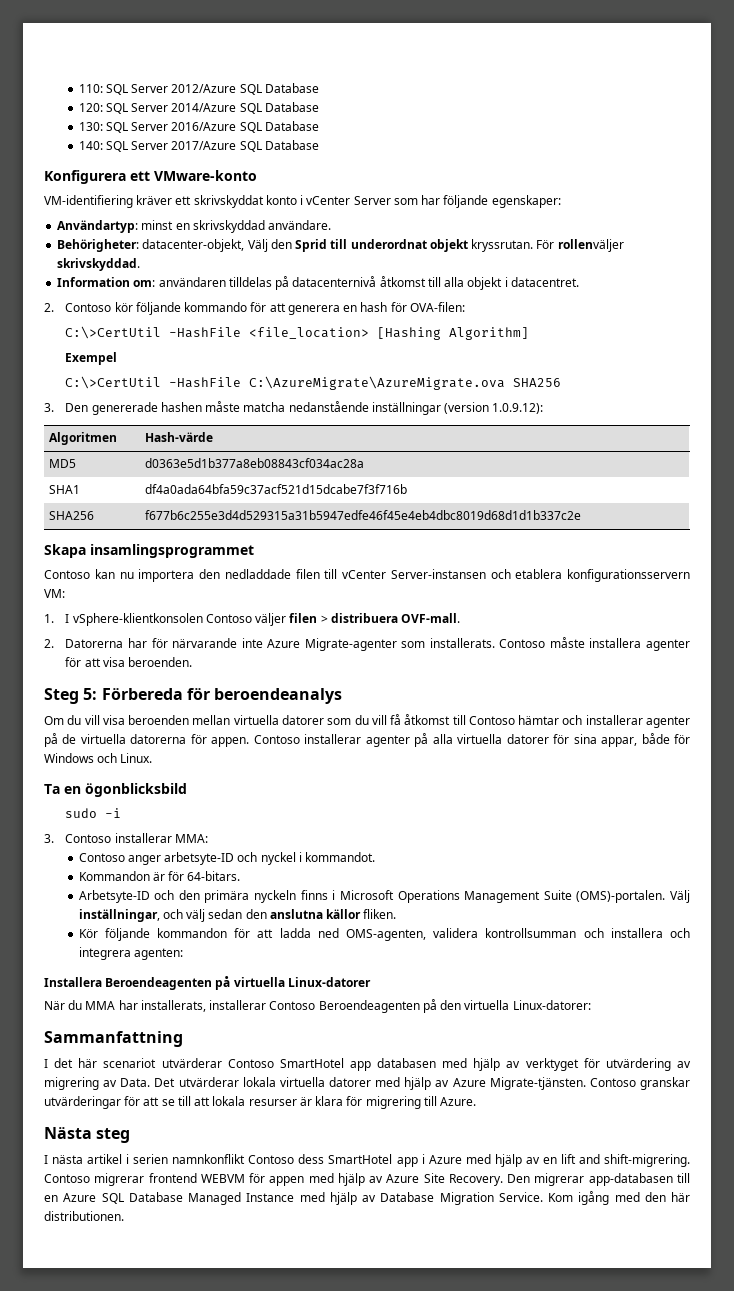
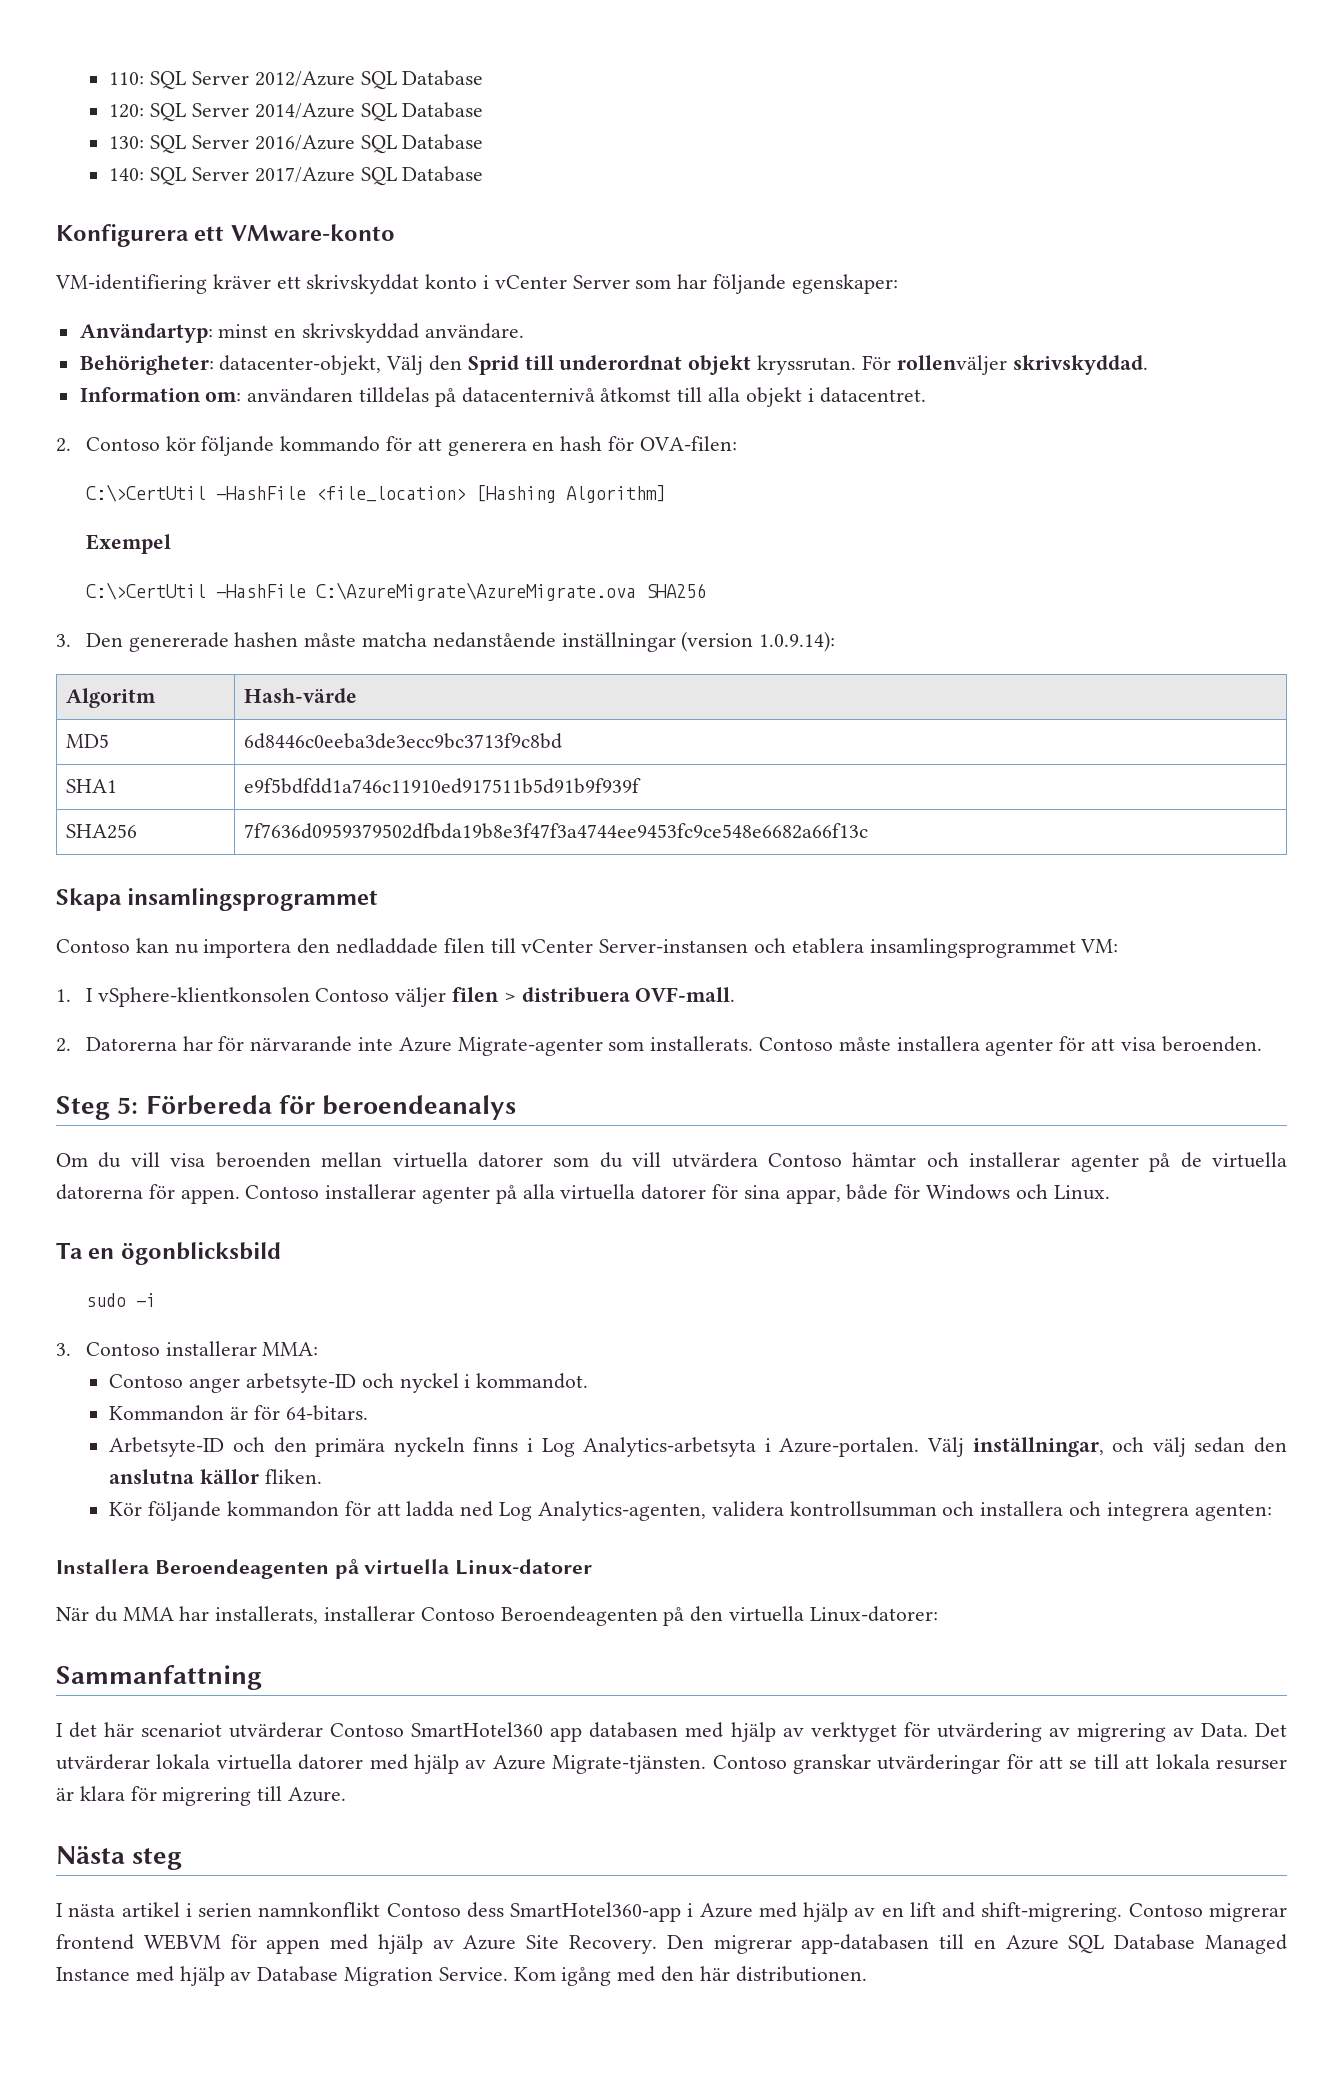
- 3. Den genererade hashen måste matcha nedanstående inställningar (version 1.0.9.12):
- Algoritmen | Hash-värde
+ 3. Den genererade hashen måste matcha nedanstående inställningar (version 1.0.9.14):
+ Algoritm | Hash-värde
- MD5 | d0363e5d1b377a8eb08843cf034ac28a
+ MD5 | 6d8446c0eeba3de3ecc9bc3713f9c8bd
- SHA1 | df4a0ada64bfa59c37acf521d15dcabe7f3f716b
+ SHA1 | e9f5bdfdd1a746c11910ed917511b5d91b9f939f
- SHA256 | f677b6c255e3d4d529315a31b5947edfe46f45e4eb4dbc8019d68d1d1b337c2e
+ SHA256 | 7f7636d0959379502dfbda19b8e3f47f3a4744ee9453fc9ce548e6682a66f13c
- Contoso kan nu importera den nedladdade filen till vCenter Server-instansen och etablera konfigurationsservern VM:
+ Contoso kan nu importera den nedladdade filen till vCenter Server-instansen och etablera insamlingsprogrammet VM:
- Om du vill visa beroenden mellan virtuella datorer som du vill få åtkomst till Contoso hämtar och installerar agenter på de virtuella datorerna för appen.
+ Om du vill visa beroenden mellan virtuella datorer som du vill utvärdera Contoso hämtar och installerar agenter på de virtuella datorerna för appen.
- Arbetsyte-ID och den primära nyckeln finns i Microsoft Operations Management Suite (OMS)-portalen.
+ Arbetsyte-ID och den primära nyckeln finns i Log Analytics-arbetsyta i Azure-portalen.
- Kör följande kommandon för att ladda ned OMS-agenten, validera kontrollsumman och installera och integrera agenten:
+ Kör följande kommandon för att ladda ned Log Analytics-agenten, validera kontrollsumman och installera och integrera agenten:
- I det här scenariot utvärderar Contoso SmartHotel app databasen med hjälp av verktyget för utvärdering av migrering av Data.
+ I det här scenariot utvärderar Contoso SmartHotel360 app databasen med hjälp av verktyget för utvärdering av migrering av Data.
- I nästa artikel i serien namnkonflikt Contoso dess SmartHotel app i Azure med hjälp av en lift and shift-migrering.
+ I nästa artikel i serien namnkonflikt Contoso dess SmartHotel360-app i Azure med hjälp av en lift and shift-migrering.

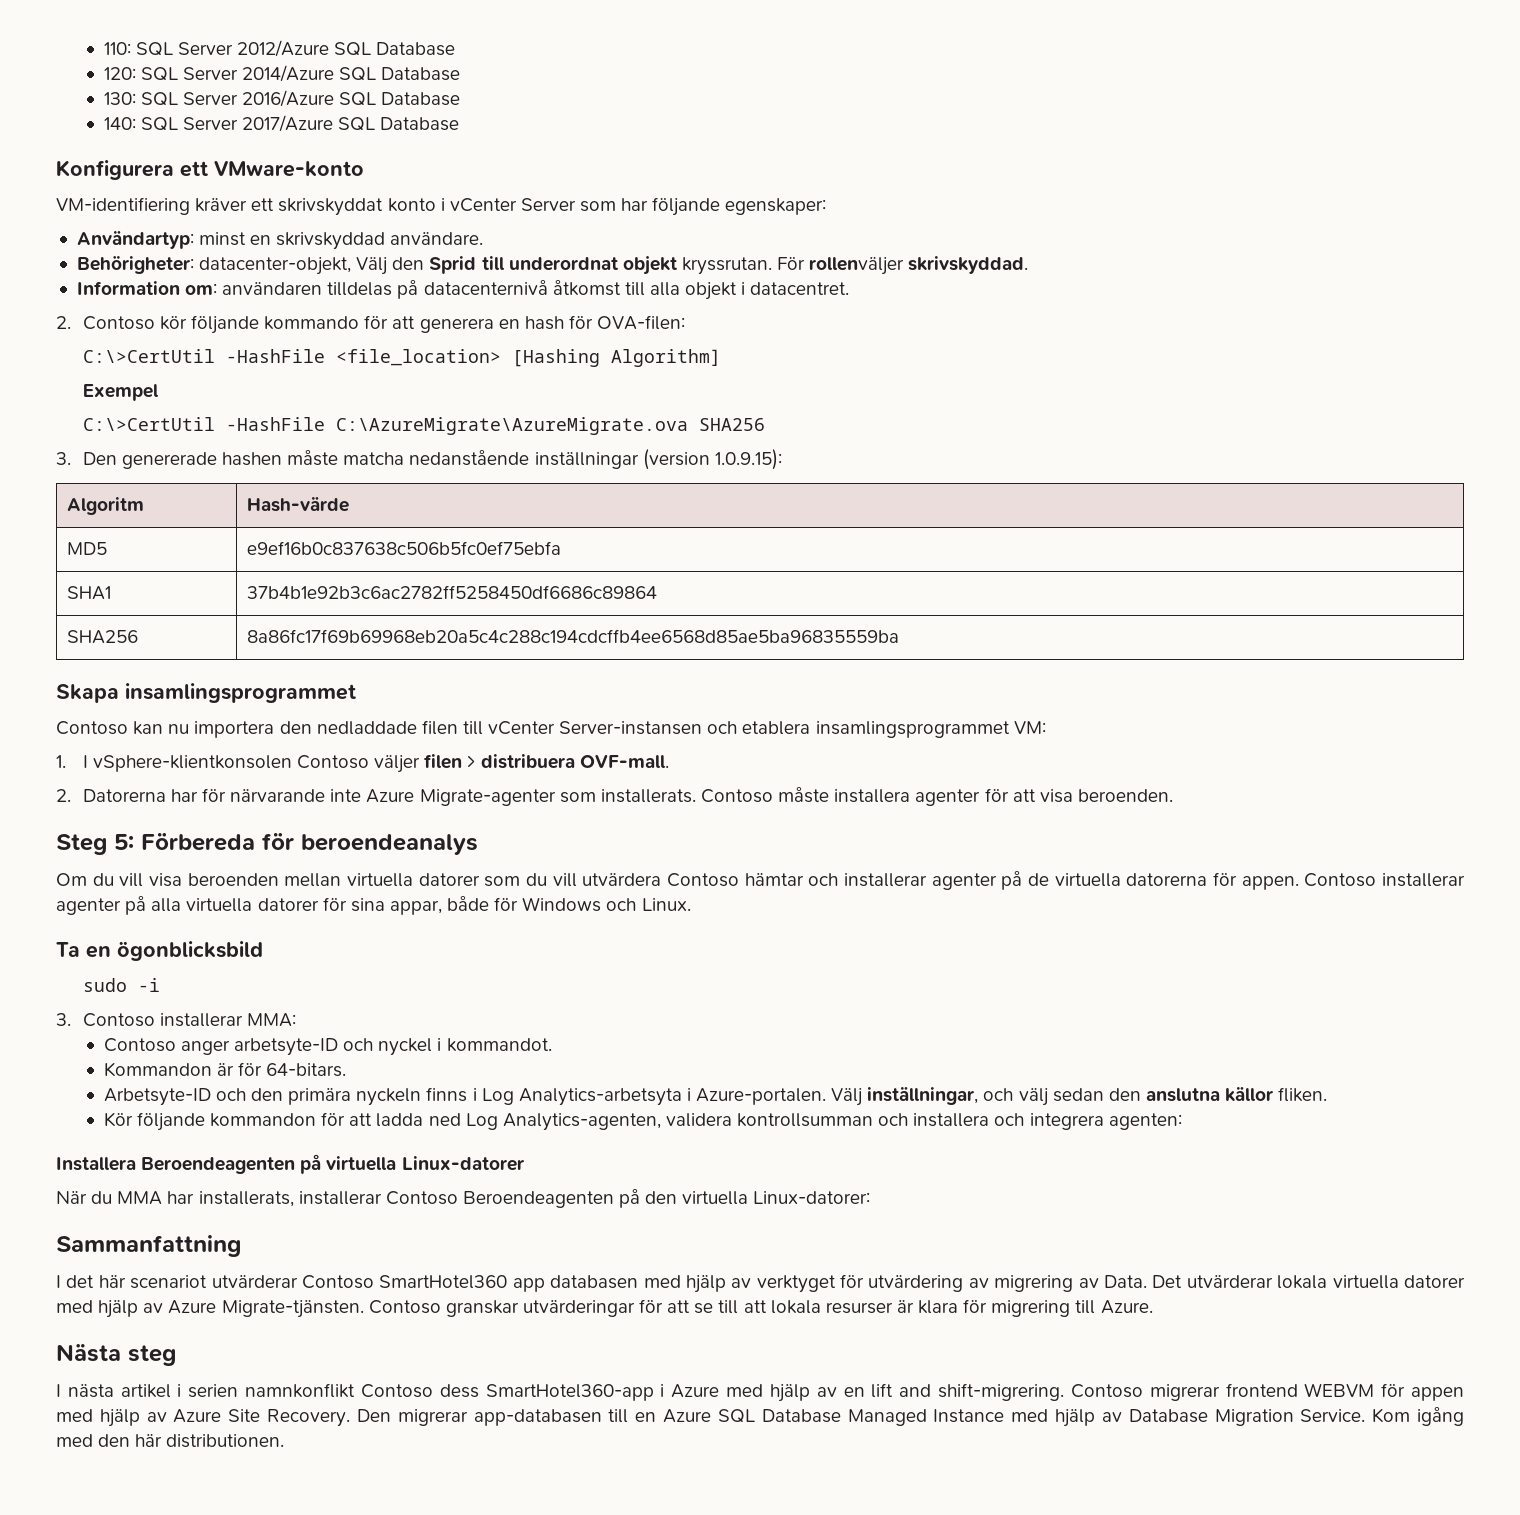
- 3. Den genererade hashen måste matcha nedanstående inställningar (version 1.0.9.14):
+ 3. Den genererade hashen måste matcha nedanstående inställningar (version 1.0.9.15):
- MD5 | 6d8446c0eeba3de3ecc9bc3713f9c8bd
+ MD5 | e9ef16b0c837638c506b5fc0ef75ebfa
- SHA1 | e9f5bdfdd1a746c11910ed917511b5d91b9f939f
+ SHA1 | 37b4b1e92b3c6ac2782ff5258450df6686c89864
- SHA256 | 7f7636d0959379502dfbda19b8e3f47f3a4744ee9453fc9ce548e6682a66f13c
+ SHA256 | 8a86fc17f69b69968eb20a5c4c288c194cdcffb4ee6568d85ae5ba96835559ba

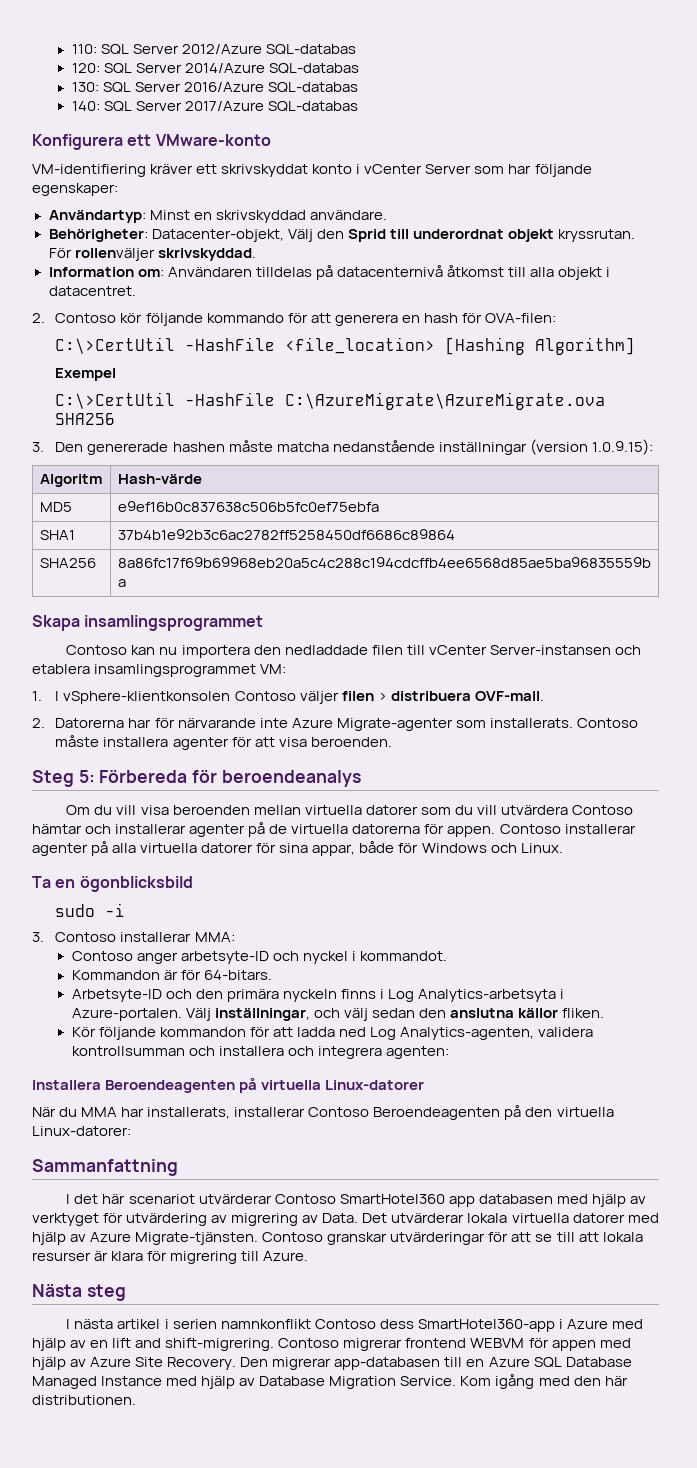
- 110: SQL Server 2012/Azure SQL Database
+ 110: SQL Server 2012/Azure SQL-databas
- 120: SQL Server 2014/Azure SQL Database
+ 120: SQL Server 2014/Azure SQL-databas
- 130: SQL Server 2016/Azure SQL Database
+ 130: SQL Server 2016/Azure SQL-databas
- 140: SQL Server 2017/Azure SQL Database
+ 140: SQL Server 2017/Azure SQL-databas
- Användartyp: minst en skrivskyddad användare.
+ Användartyp: Minst en skrivskyddad användare.
- Behörigheter: datacenter-objekt, Välj den Sprid till underordnat objekt kryssrutan.
+ Behörigheter: Datacenter-objekt, Välj den Sprid till underordnat objekt kryssrutan.
- Information om: användaren tilldelas på datacenternivå åtkomst till alla objekt i datacentret.
+ Information om: Användaren tilldelas på datacenternivå åtkomst till alla objekt i datacentret.

